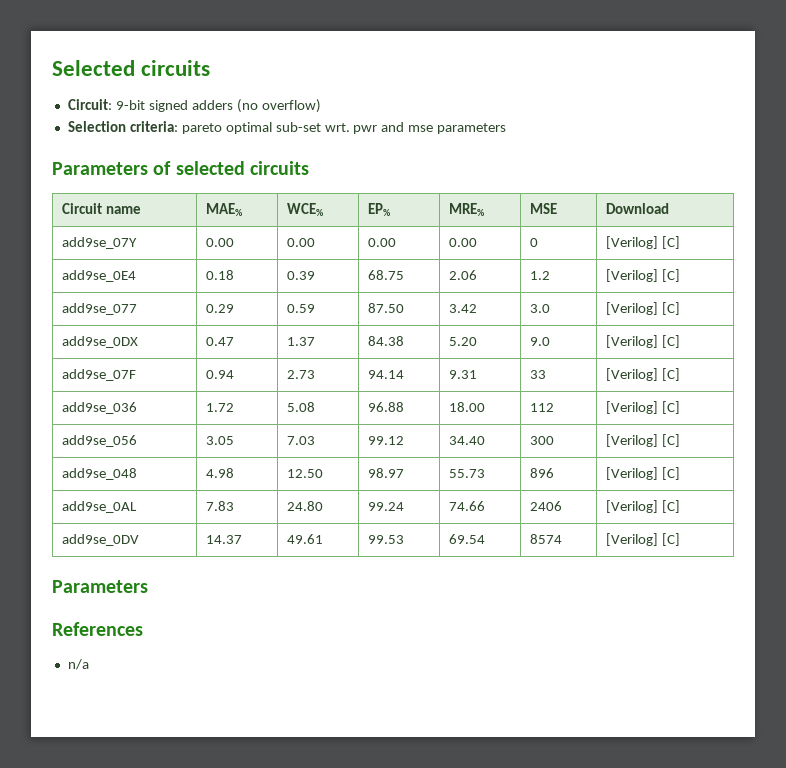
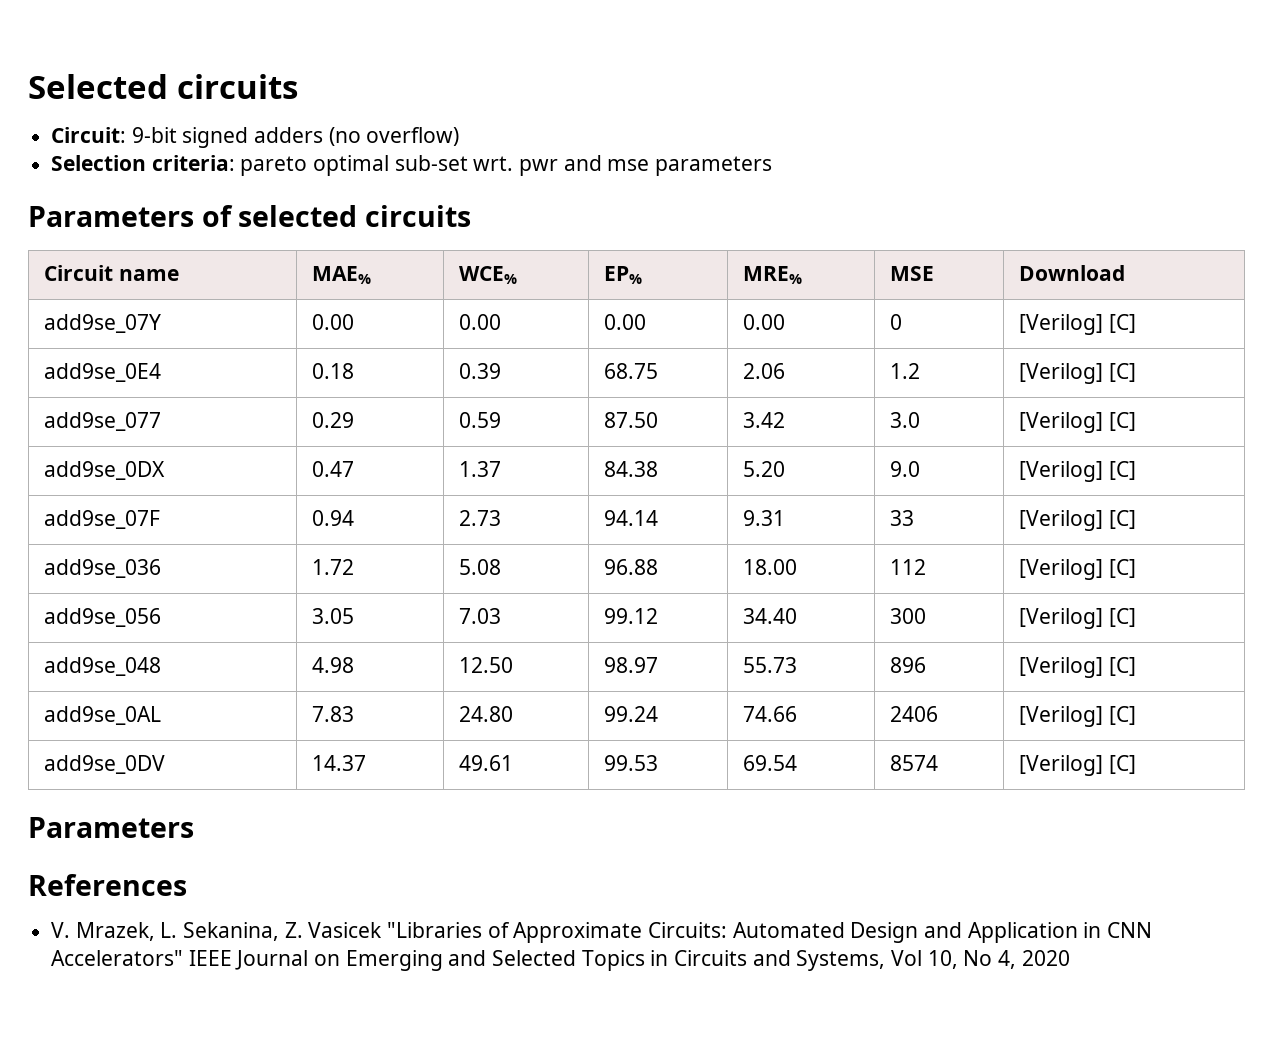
- n/a
+ V. Mrazek, L. Sekanina, Z. Vasicek "Libraries of Approximate Circuits: Automated Design and Application in CNN Accelerators" IEEE Journal on Emerging and Selected Topics in Circuits and Systems, Vol 10, No 4, 2020

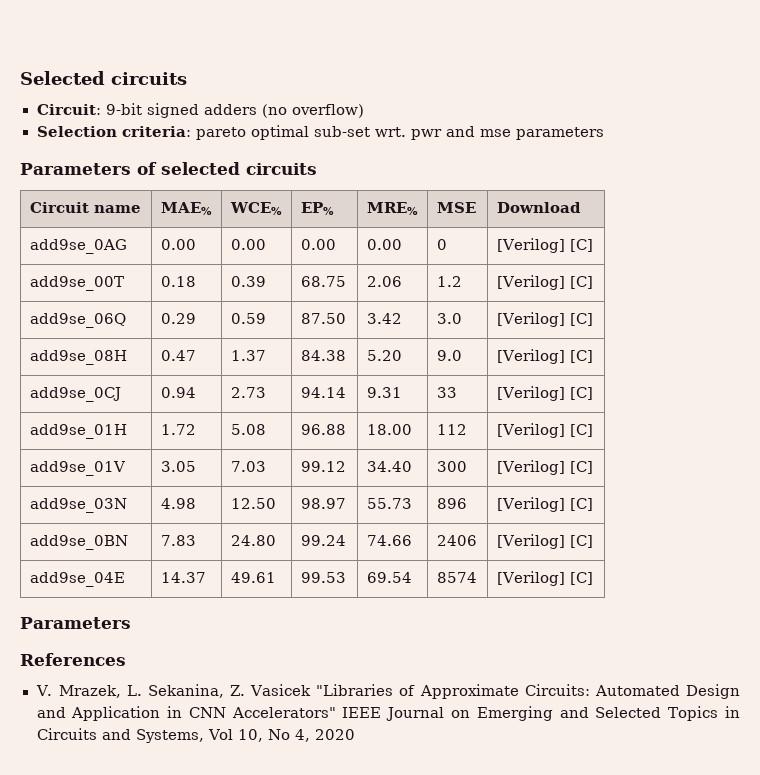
- add9se_07Y | 0.00 | 0.00 | 0.00 | 0.00 | 0 | [Verilog] [C]
+ add9se_0AG | 0.00 | 0.00 | 0.00 | 0.00 | 0 | [Verilog] [C]
- add9se_0E4 | 0.18 | 0.39 | 68.75 | 2.06 | 1.2 | [Verilog] [C]
+ add9se_00T | 0.18 | 0.39 | 68.75 | 2.06 | 1.2 | [Verilog] [C]
- add9se_077 | 0.29 | 0.59 | 87.50 | 3.42 | 3.0 | [Verilog] [C]
+ add9se_06Q | 0.29 | 0.59 | 87.50 | 3.42 | 3.0 | [Verilog] [C]
- add9se_0DX | 0.47 | 1.37 | 84.38 | 5.20 | 9.0 | [Verilog] [C]
+ add9se_08H | 0.47 | 1.37 | 84.38 | 5.20 | 9.0 | [Verilog] [C]
- add9se_07F | 0.94 | 2.73 | 94.14 | 9.31 | 33 | [Verilog] [C]
+ add9se_0CJ | 0.94 | 2.73 | 94.14 | 9.31 | 33 | [Verilog] [C]
- add9se_036 | 1.72 | 5.08 | 96.88 | 18.00 | 112 | [Verilog] [C]
+ add9se_01H | 1.72 | 5.08 | 96.88 | 18.00 | 112 | [Verilog] [C]
- add9se_056 | 3.05 | 7.03 | 99.12 | 34.40 | 300 | [Verilog] [C]
+ add9se_01V | 3.05 | 7.03 | 99.12 | 34.40 | 300 | [Verilog] [C]
- add9se_048 | 4.98 | 12.50 | 98.97 | 55.73 | 896 | [Verilog] [C]
+ add9se_03N | 4.98 | 12.50 | 98.97 | 55.73 | 896 | [Verilog] [C]
- add9se_0AL | 7.83 | 24.80 | 99.24 | 74.66 | 2406 | [Verilog] [C]
+ add9se_0BN | 7.83 | 24.80 | 99.24 | 74.66 | 2406 | [Verilog] [C]
- add9se_0DV | 14.37 | 49.61 | 99.53 | 69.54 | 8574 | [Verilog] [C]
+ add9se_04E | 14.37 | 49.61 | 99.53 | 69.54 | 8574 | [Verilog] [C]

